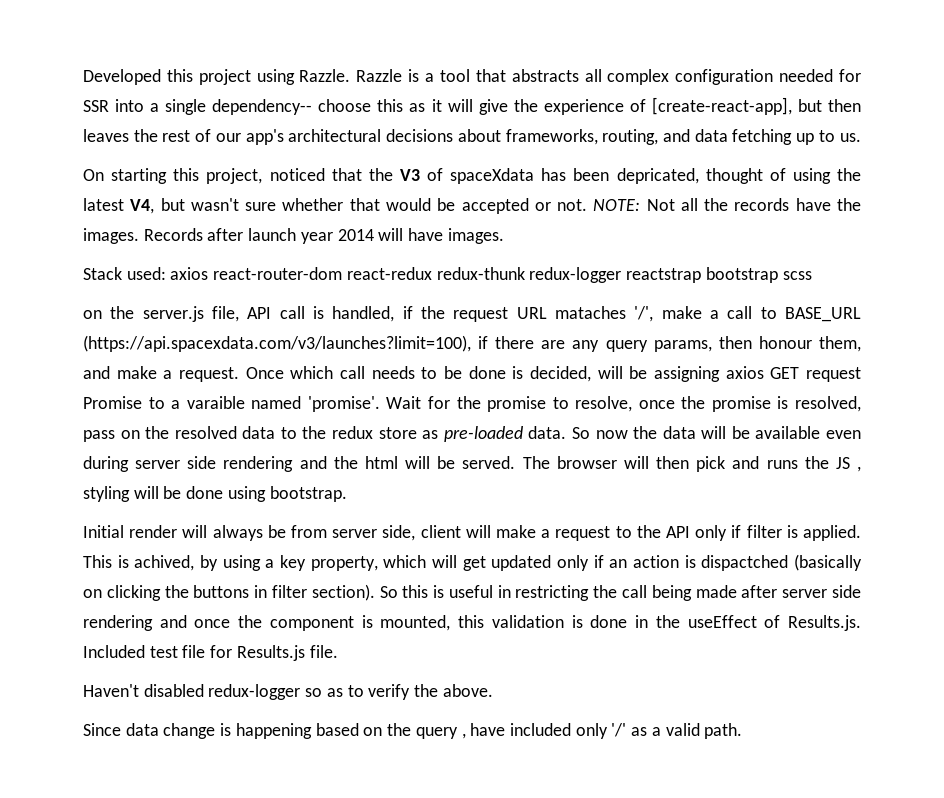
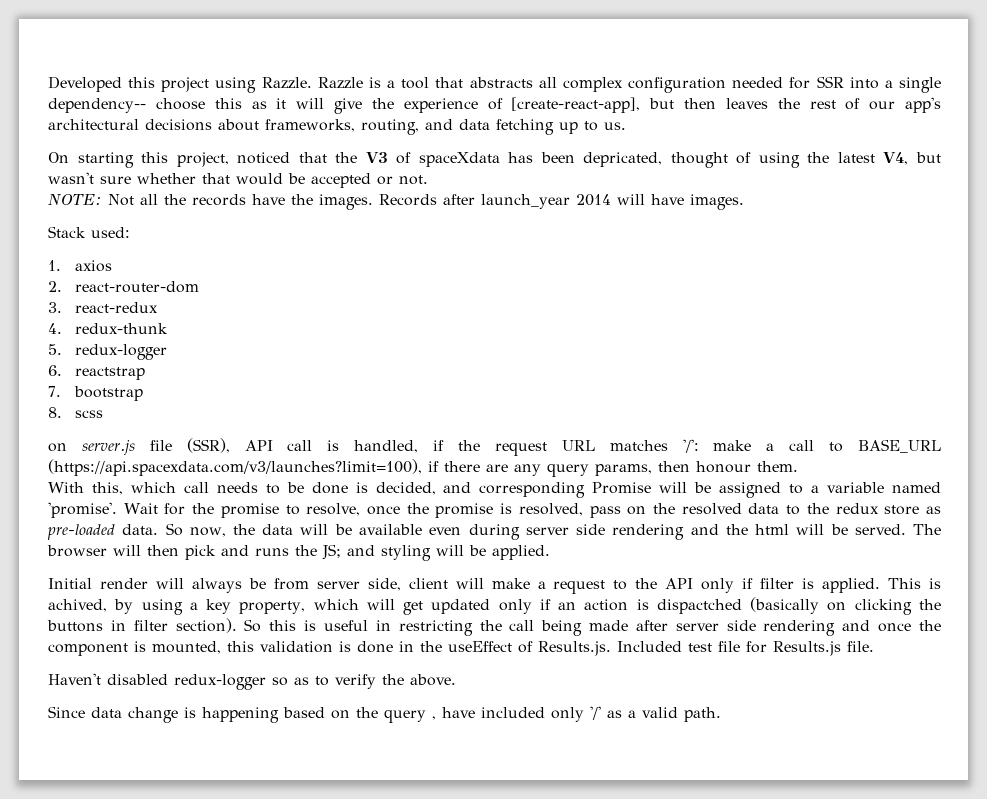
- On starting this project, noticed that the V3 of spaceXdata has been depricated, thought of using the latest V4, but wasn't sure whether that would be accepted or not. NOTE: Not all the records have the images.
+ On starting this project, noticed that the V3 of spaceXdata has been depricated, thought of using the latest V4, but wasn't sure whether that would be accepted or not.
+ NOTE: Not all the records have the images.
- Records after launch year 2014 will have images.
+ Records after launch_year 2014 will have images.
- Stack used: axios react-router-dom react-redux redux-thunk redux-logger reactstrap bootstrap scss
+ Stack used:
+ 1. axios
+ 2. react-router-dom
+ 3. react-redux
+ 4. redux-thunk
+ 5. redux-logger
+ 6. reactstrap
+ 7. bootstrap
+ 8. scss
- on the server.js file, API call is handled, if the request URL mataches '/', make a call to BASE_URL (https://api.spacexdata.com/v3/launches?limit=100), if there are any query params, then honour them, and make a request. Once which call needs to be done is decided, will be assigning axios GET request Promise to a varaible named 'promise'.
+ on server.js file (SSR), API call is handled, if the request URL matches '/': make a call to BASE_URL (https://api.spacexdata.com/v3/launches?limit=100), if there are any query params, then honour them.
+ With this, which call needs to be done is decided, and corresponding Promise will be assigned to a variable named 'promise'.
- So now the data will be available even during server side rendering and the html will be served.
+ So now, the data will be available even during server side rendering and the html will be served.
- The browser will then pick and runs the JS , styling will be done using bootstrap.
+ The browser will then pick and runs the JS; and styling will be applied.

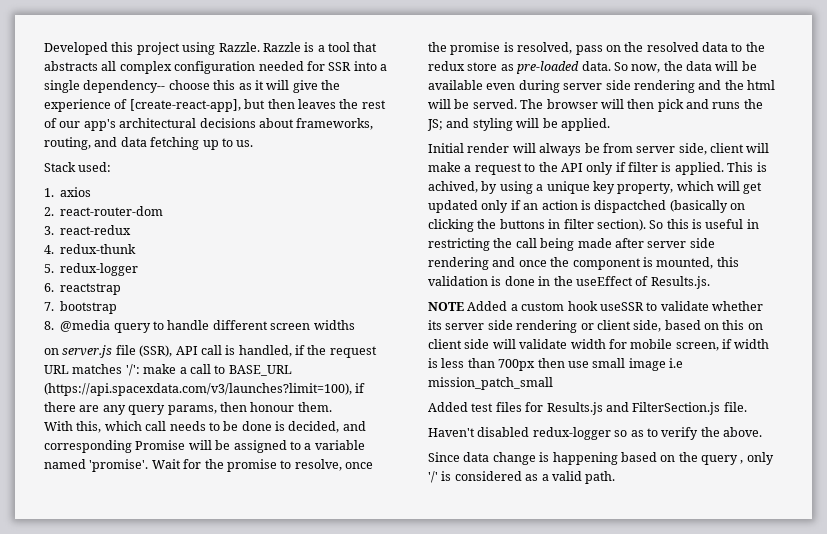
- On starting this project, noticed that the V3 of spaceXdata has been depricated, thought of using the latest V4, but wasn't sure whether that would be accepted or not.
- NOTE: Not all the records have the images. Records after launch_year 2014 will have images.
- 8. scss
+ 8. @media query to handle different screen widths
- This is achived, by using a key property, which will get updated only if an action is dispactched (basically on clicking the buttons in filter section).
+ This is achived, by using a unique key property, which will get updated only if an action is dispactched (basically on clicking the buttons in filter section).
- So this is useful in restricting the call being made after server side rendering and once the component is mounted, this validation is done in the useEffect of Results.js. Included test file for Results.js file.
+ So this is useful in restricting the call being made after server side rendering and once the component is mounted, this validation is done in the useEffect of Results.js.
+ NOTE Added a custom hook useSSR to validate whether its server side rendering or client side, based on this on client side will validate width for mobile screen, if width is less than 700px then use small image i.e mission_patch_small
+ Added test files for Results.js and FilterSection.js file.
- Since data change is happening based on the query , have included only '/' as a valid path.
+ Since data change is happening based on the query , only '/' is considered as a valid path.

